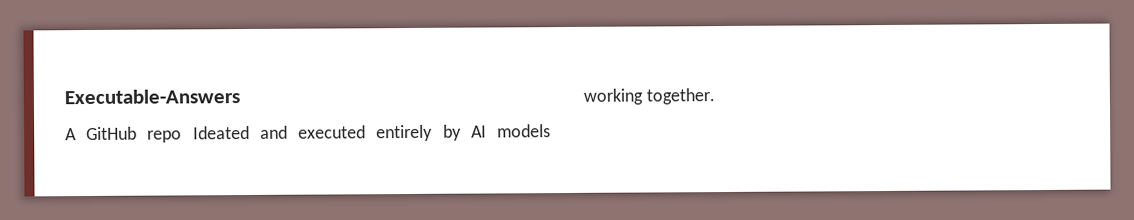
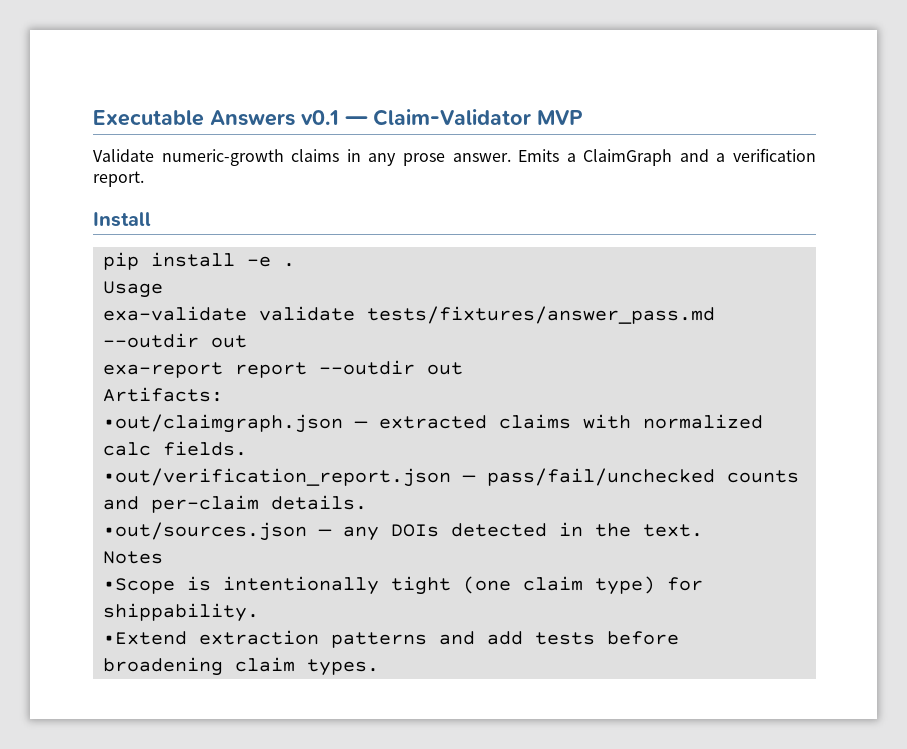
- Executable-Answers
- A GitHub repo Ideated and executed entirely by AI models working together.
+ Executable Answers v0.1 — Claim-Validator MVP
+ Validate numeric-growth claims in any prose answer. Emits a ClaimGraph and a verification report.
+ Install
+ pip install -e .
+ Usage
+ exa-validate validate tests/fixtures/answer_pass.md --outdir out
+ exa-report report --outdir out
+ Artifacts:
+ •out/claimgraph.json — extracted claims with normalized calc fields.
+ •out/verification_report.json — pass/fail/unchecked counts and per-claim details.
+ •out/sources.json — any DOIs detected in the text.
+ Notes
+ •Scope is intentionally tight (one claim type) for shippability.
+ •Extend extraction patterns and add tests before broadening claim types.

